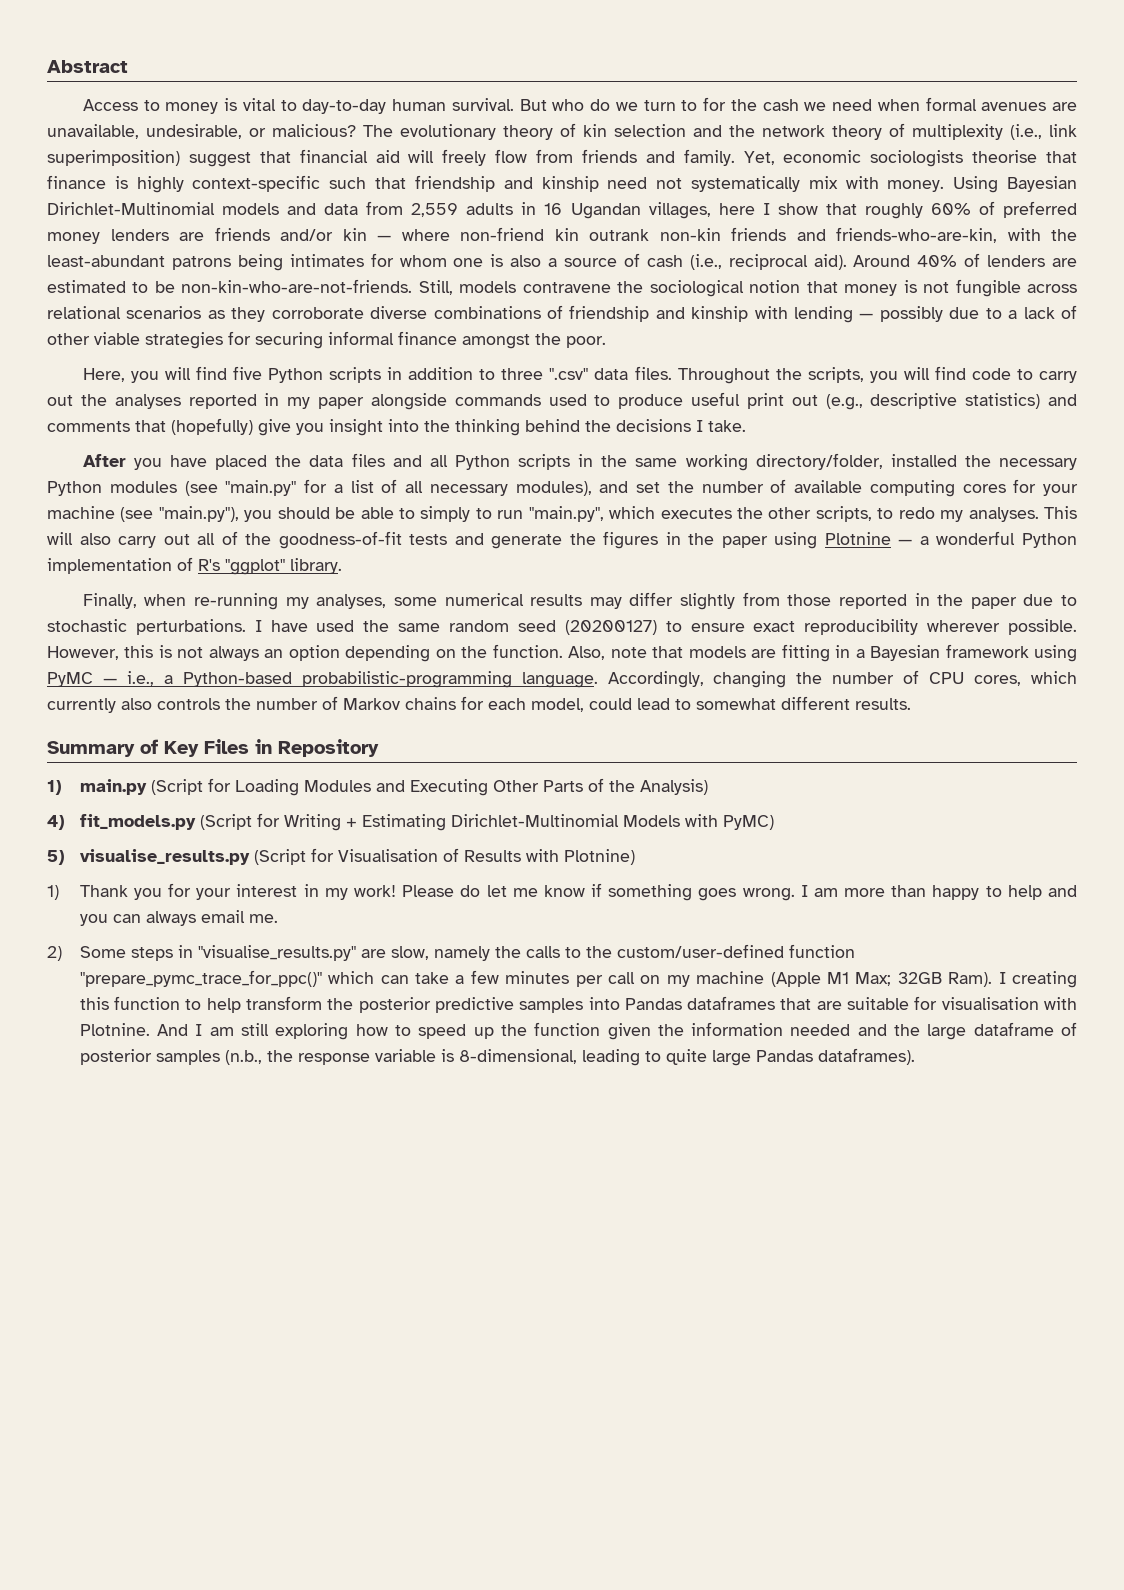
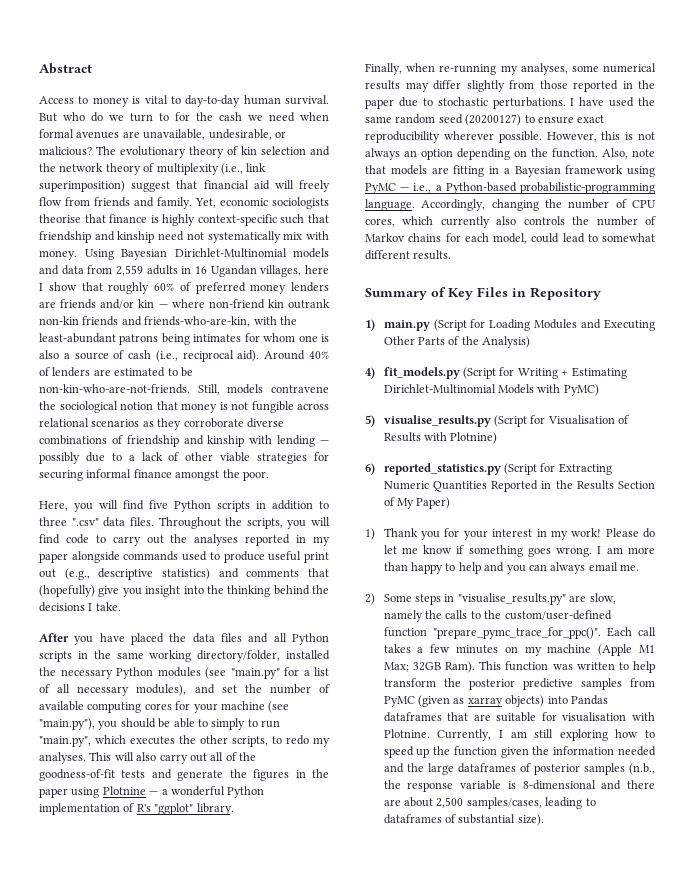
+ 6) reported_statistics.py (Script for Extracting Numeric Quantities Reported in the Results Section of My Paper)
- 2) Some steps in "visualise_results.py" are slow, namely the calls to the custom/user-defined function "prepare_pymc_trace_for_ppc()" which can take a few minutes per call on my machine (Apple M1 Max; 32GB Ram).
+ 2) Some steps in "visualise_results.py" are slow, namely the calls to the custom/user-defined function "prepare_pymc_trace_for_ppc()". Each call takes a few minutes on my machine (Apple M1 Max; 32GB Ram).
- I creating this function to help transform the posterior predictive samples into Pandas dataframes that are suitable for visualisation with Plotnine.
+ This function was written to help transform the posterior predictive samples from PyMC (given as xarray objects) into Pandas dataframes that are suitable for visualisation with Plotnine.
- And I am still exploring how to speed up the function given the information needed and the large dataframe of posterior samples (n.b., the response variable is 8-dimensional, leading to quite large Pandas dataframes).
+ Currently, I am still exploring how to speed up the function given the information needed and the large dataframes of posterior samples (n.b., the response variable is 8-dimensional and there are about 2,500 samples/cases, leading to dataframes of substantial size).

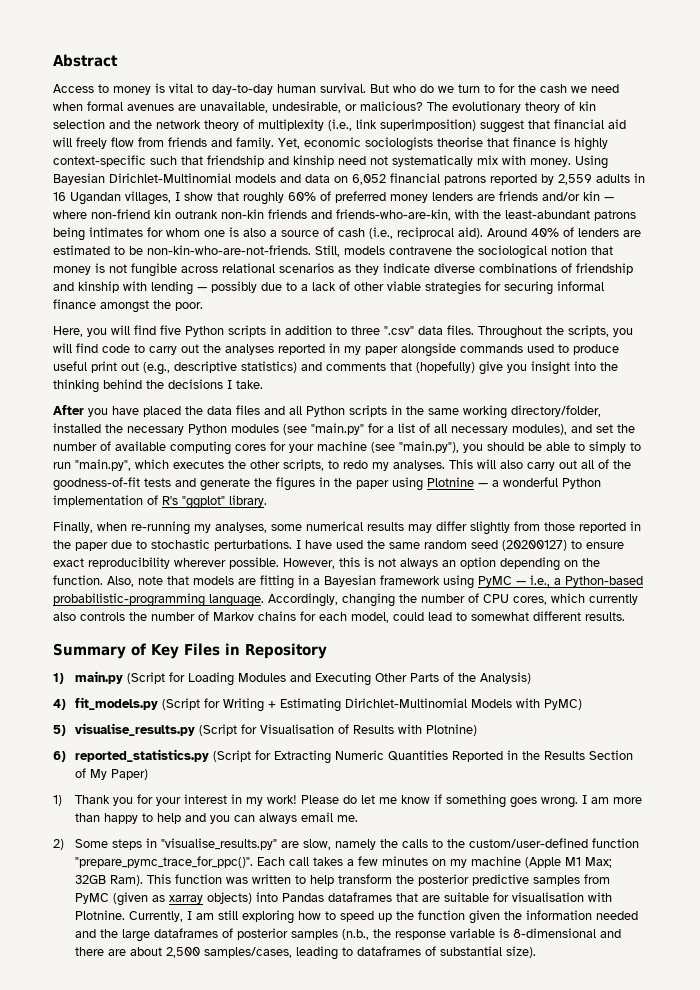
- Using Bayesian Dirichlet-Multinomial models and data from 2,559 adults in 16 Ugandan villages, here I show that roughly 60% of preferred money lenders are friends and/or kin — where non-friend kin outrank non-kin friends and friends-who-are-kin, with the least-abundant patrons being intimates for whom one is also a source of cash (i.e., reciprocal aid).
+ Using Bayesian Dirichlet-Multinomial models and data on 6,052 financial patrons reported by 2,559 adults in 16 Ugandan villages, I show that roughly 60% of preferred money lenders are friends and/or kin — where non-friend kin outrank non-kin friends and friends-who-are-kin, with the least-abundant patrons being intimates for whom one is also a source of cash (i.e., reciprocal aid).
- Still, models contravene the sociological notion that money is not fungible across relational scenarios as they corroborate diverse combinations of friendship and kinship with lending — possibly due to a lack of other viable strategies for securing informal finance amongst the poor.
+ Still, models contravene the sociological notion that money is not fungible across relational scenarios as they indicate diverse combinations of friendship and kinship with lending — possibly due to a lack of other viable strategies for securing informal finance amongst the poor.

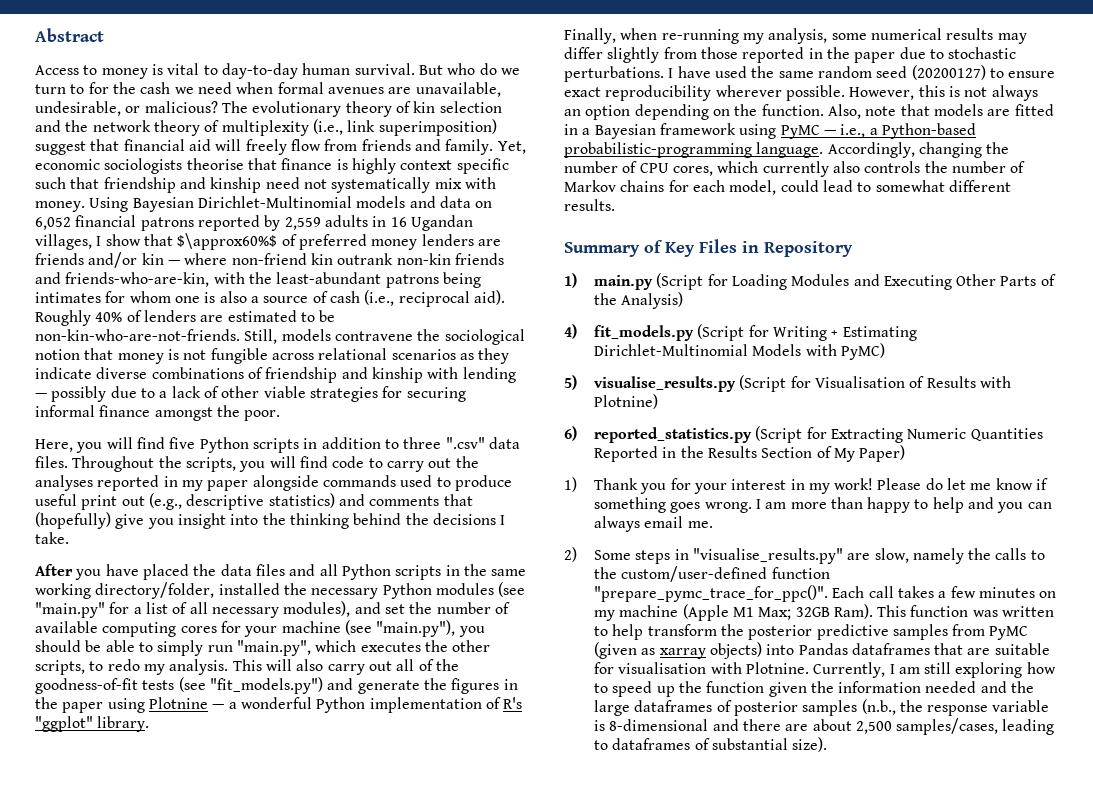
- Yet, economic sociologists theorise that finance is highly context-specific such that friendship and kinship need not systematically mix with money.
+ Yet, economic sociologists theorise that finance is highly context specific such that friendship and kinship need not systematically mix with money.
- Using Bayesian Dirichlet-Multinomial models and data on 6,052 financial patrons reported by 2,559 adults in 16 Ugandan villages, I show that roughly 60% of preferred money lenders are friends and/or kin — where non-friend kin outrank non-kin friends and friends-who-are-kin, with the least-abundant patrons being intimates for whom one is also a source of cash (i.e., reciprocal aid).
+ Using Bayesian Dirichlet-Multinomial models and data on 6,052 financial patrons reported by 2,559 adults in 16 Ugandan villages, I show that $\approx60%$ of preferred money lenders are friends and/or kin — where non-friend kin outrank non-kin friends and friends-who-are-kin, with the least-abundant patrons being intimates for whom one is also a source of cash (i.e., reciprocal aid).
- Around 40% of lenders are estimated to be non-kin-who-are-not-friends.
+ Roughly 40% of lenders are estimated to be non-kin-who-are-not-friends.
- After you have placed the data files and all Python scripts in the same working directory/folder, installed the necessary Python modules (see "main.py" for a list of all necessary modules), and set the number of available computing cores for your machine (see "main.py"), you should be able to simply to run "main.py", which executes the other scripts, to redo my analyses.
+ After you have placed the data files and all Python scripts in the same working directory/folder, installed the necessary Python modules (see "main.py" for a list of all necessary modules), and set the number of available computing cores for your machine (see "main.py"), you should be able to simply run "main.py", which executes the other scripts, to redo my analysis.
- This will also carry out all of the goodness-of-fit tests and generate the figures in the paper using Plotnine — a wonderful Python implementation of R's "ggplot" library.
+ This will also carry out all of the goodness-of-fit tests (see "fit_models.py") and generate the figures in the paper using Plotnine — a wonderful Python implementation of R's "ggplot" library.
- Finally, when re-running my analyses, some numerical results may differ slightly from those reported in the paper due to stochastic perturbations.
+ Finally, when re-running my analysis, some numerical results may differ slightly from those reported in the paper due to stochastic perturbations.
- Also, note that models are fitting in a Bayesian framework using PyMC — i.e., a Python-based probabilistic-programming language.
+ Also, note that models are fitted in a Bayesian framework using PyMC — i.e., a Python-based probabilistic-programming language.

